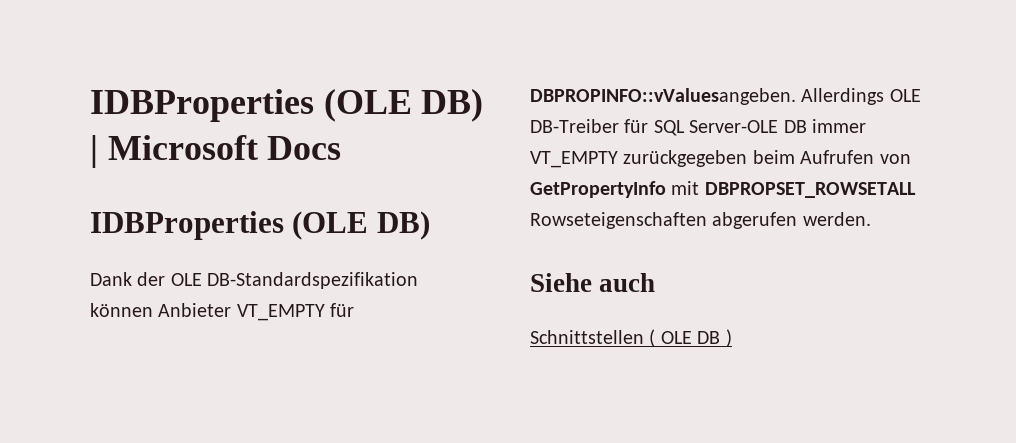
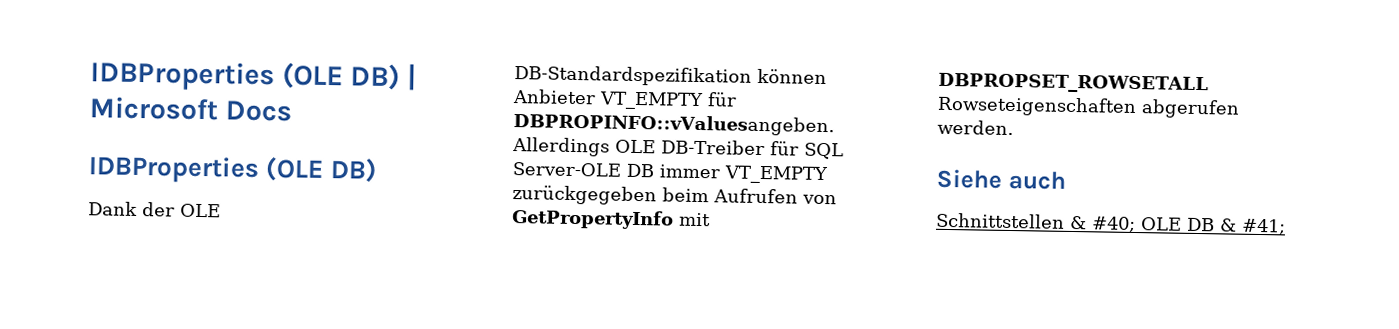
- Schnittstellen ( OLE DB )
+ Schnittstellen & #40; OLE DB & #41;

